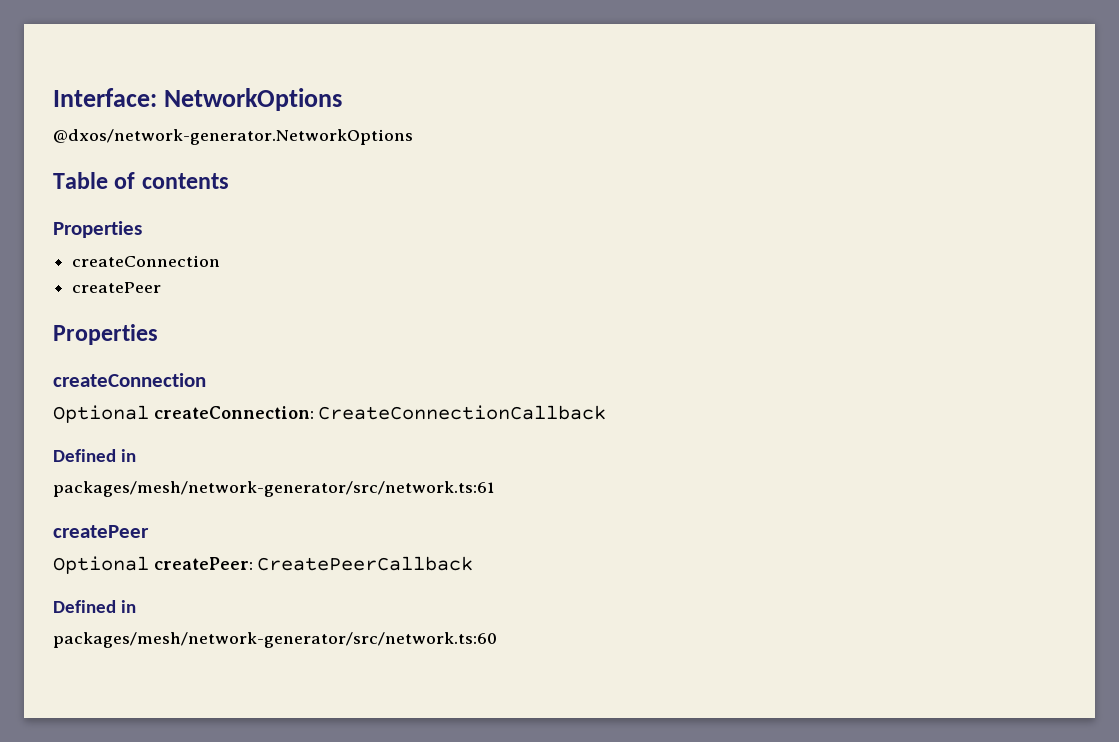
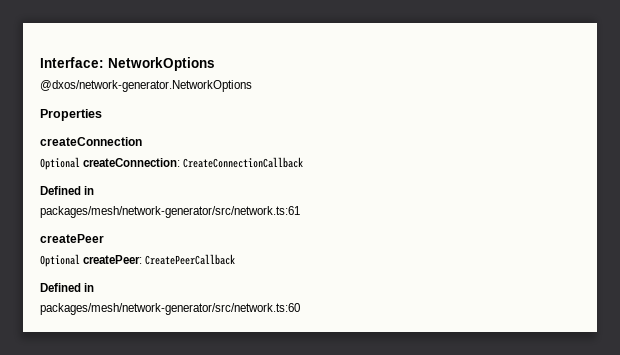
- Table of contents
- Properties
- createConnection
- createPeer

